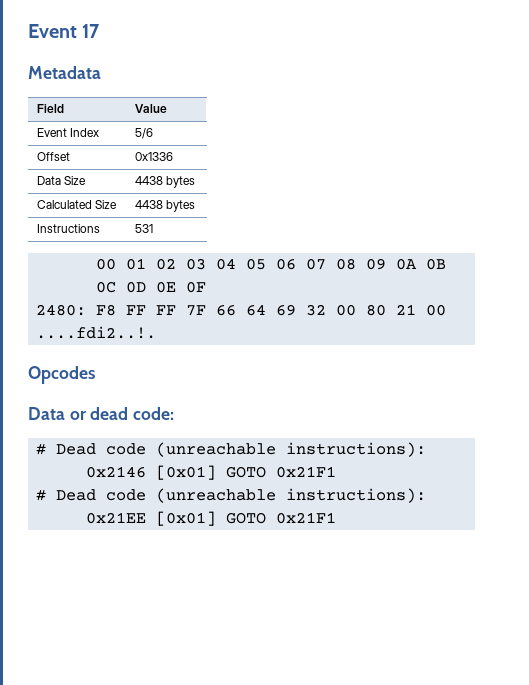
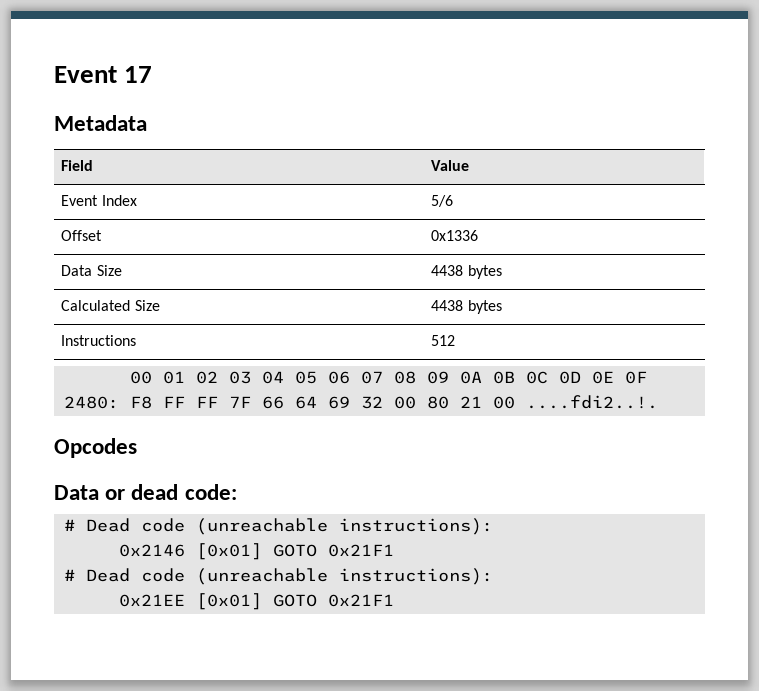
- Instructions | 531
+ Instructions | 512

